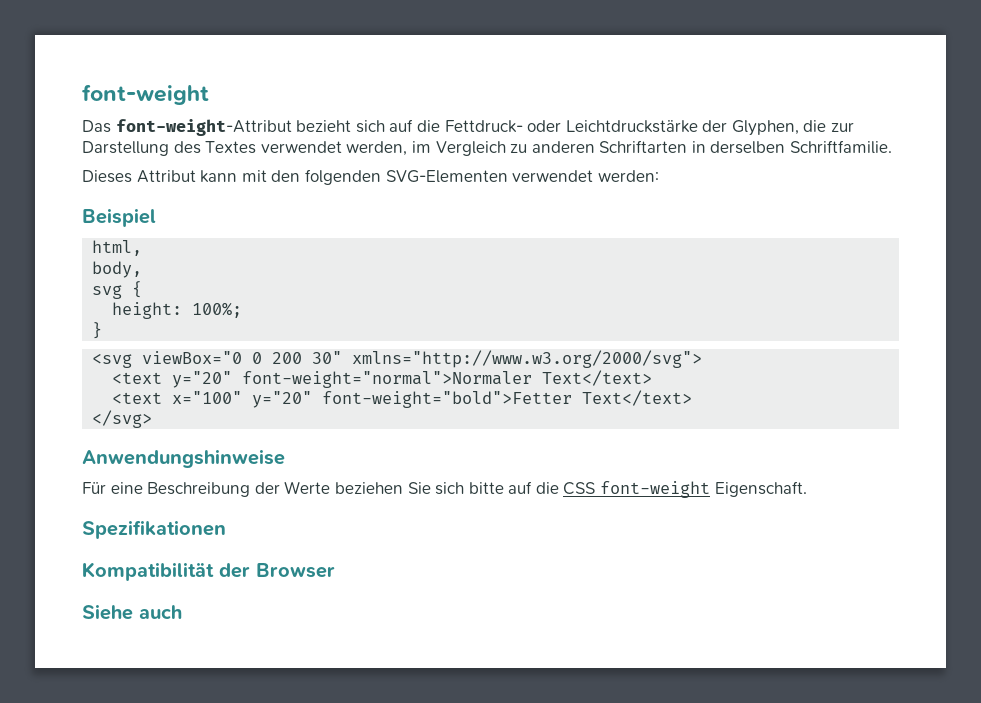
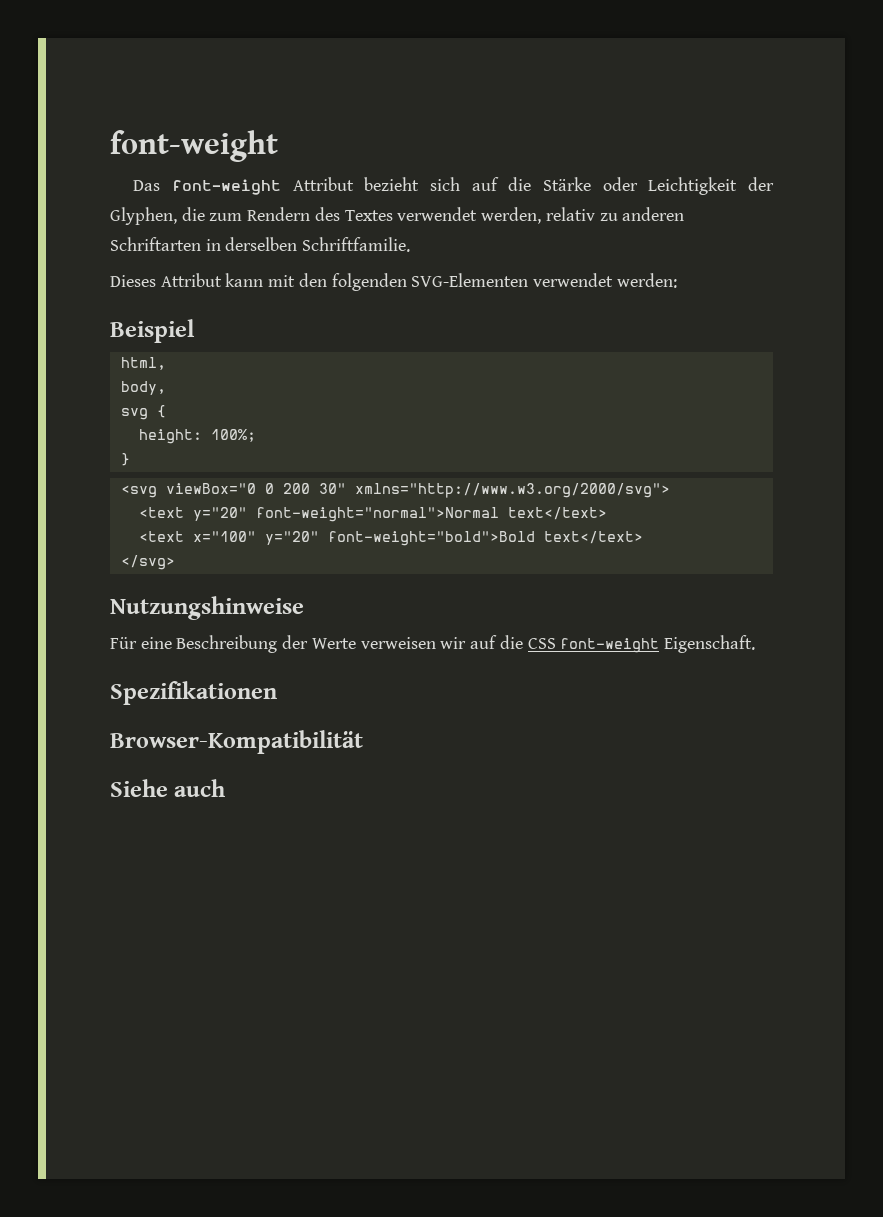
- Das font-weight-Attribut bezieht sich auf die Fettdruck- oder Leichtdruckstärke der Glyphen, die zur Darstellung des Textes verwendet werden, im Vergleich zu anderen Schriftarten in derselben Schriftfamilie.
+ Das font-weight Attribut bezieht sich auf die Stärke oder Leichtigkeit der Glyphen, die zum Rendern des Textes verwendet werden, relativ zu anderen Schriftarten in derselben Schriftfamilie.
- <text y="20" font-weight="normal">Normaler Text</text>
+ <text y="20" font-weight="normal">Normal text</text>
- <text x="100" y="20" font-weight="bold">Fetter Text</text>
+ <text x="100" y="20" font-weight="bold">Bold text</text>
- Anwendungshinweise
+ Nutzungshinweise
- Für eine Beschreibung der Werte beziehen Sie sich bitte auf die CSS font-weight Eigenschaft.
+ Für eine Beschreibung der Werte verweisen wir auf die CSS font-weight Eigenschaft.
- Kompatibilität der Browser
+ Browser-Kompatibilität

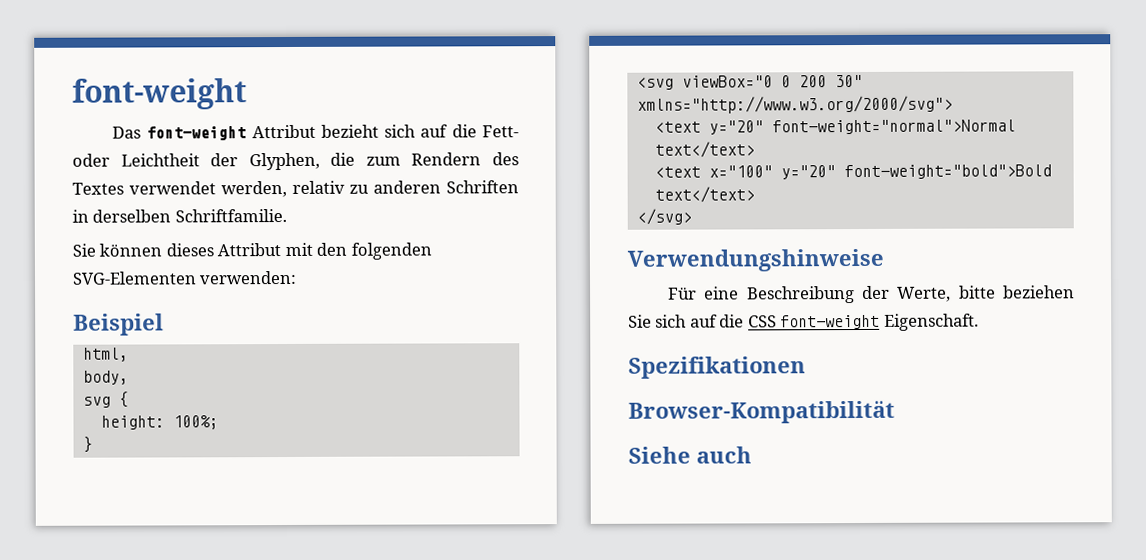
- Das font-weight Attribut bezieht sich auf die Stärke oder Leichtigkeit der Glyphen, die zum Rendern des Textes verwendet werden, relativ zu anderen Schriftarten in derselben Schriftfamilie.
+ Das font-weight Attribut bezieht sich auf die Fett- oder Leichtheit der Glyphen, die zum Rendern des Textes verwendet werden, relativ zu anderen Schriften in derselben Schriftfamilie.
- Dieses Attribut kann mit den folgenden SVG-Elementen verwendet werden:
+ Sie können dieses Attribut mit den folgenden SVG-Elementen verwenden:
- Nutzungshinweise
+ Verwendungshinweise
- Für eine Beschreibung der Werte verweisen wir auf die CSS font-weight Eigenschaft.
+ Für eine Beschreibung der Werte, bitte beziehen Sie sich auf die CSS font-weight Eigenschaft.

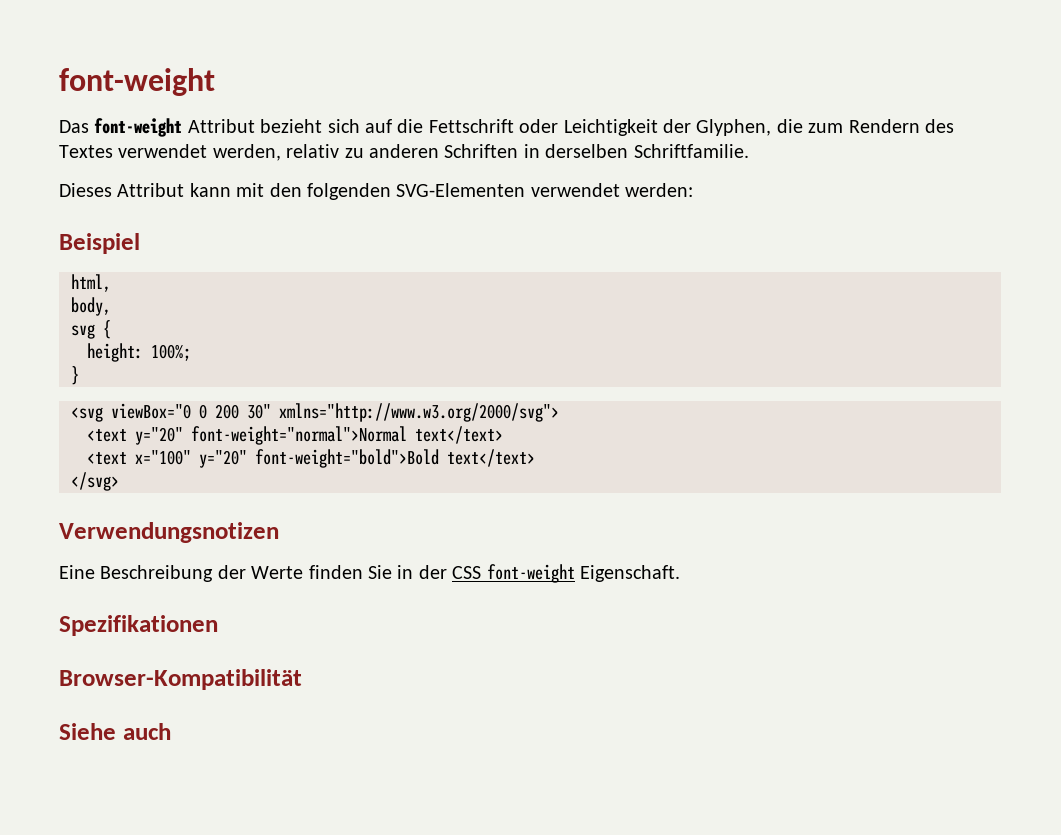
- Das font-weight Attribut bezieht sich auf die Fett- oder Leichtheit der Glyphen, die zum Rendern des Textes verwendet werden, relativ zu anderen Schriften in derselben Schriftfamilie.
+ Das font-weight Attribut bezieht sich auf die Fettschrift oder Leichtigkeit der Glyphen, die zum Rendern des Textes verwendet werden, relativ zu anderen Schriften in derselben Schriftfamilie.
- Sie können dieses Attribut mit den folgenden SVG-Elementen verwenden:
+ Dieses Attribut kann mit den folgenden SVG-Elementen verwendet werden:
- Verwendungshinweise
- Für eine Beschreibung der Werte, bitte beziehen Sie sich auf die CSS font-weight Eigenschaft.
+ Verwendungsnotizen
+ Eine Beschreibung der Werte finden Sie in der CSS font-weight Eigenschaft.

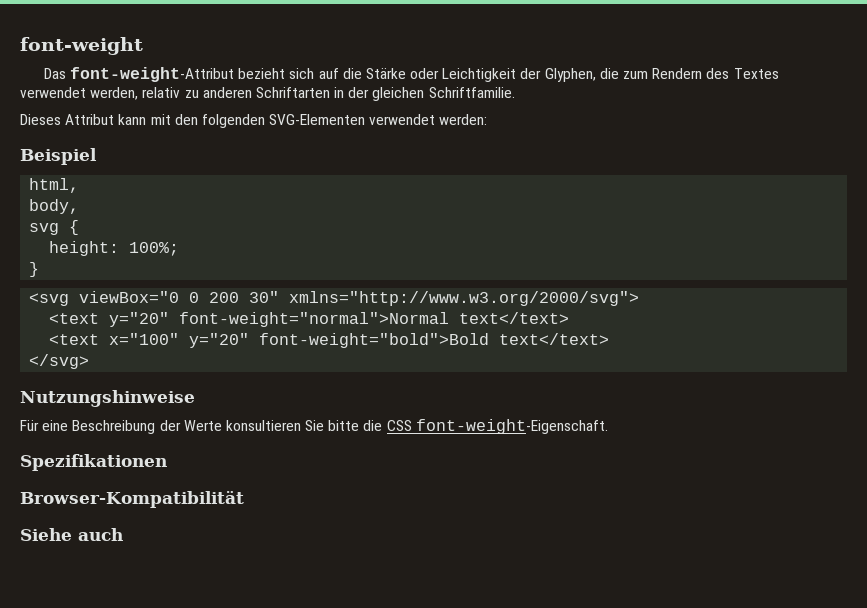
- Das font-weight Attribut bezieht sich auf die Fettschrift oder Leichtigkeit der Glyphen, die zum Rendern des Textes verwendet werden, relativ zu anderen Schriften in derselben Schriftfamilie.
+ Das font-weight-Attribut bezieht sich auf die Stärke oder Leichtigkeit der Glyphen, die zum Rendern des Textes verwendet werden, relativ zu anderen Schriftarten in der gleichen Schriftfamilie.
- Verwendungsnotizen
- Eine Beschreibung der Werte finden Sie in der CSS font-weight Eigenschaft.
+ Nutzungshinweise
+ Für eine Beschreibung der Werte konsultieren Sie bitte die CSS font-weight-Eigenschaft.

